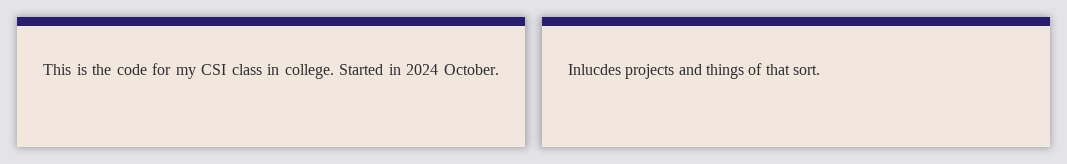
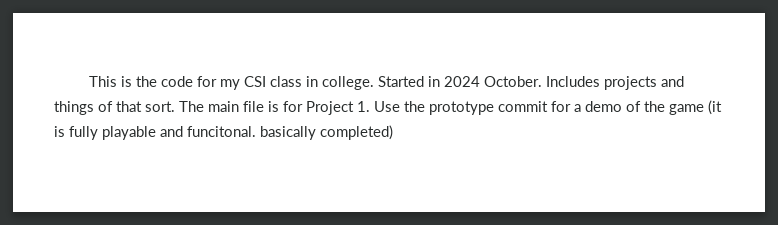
- Inlucdes projects and things of that sort.
+ Includes projects and things of that sort.
+ The main file is for Project 1. Use the prototype commit for a demo of the game (it is fully playable and funcitonal. basically completed)

